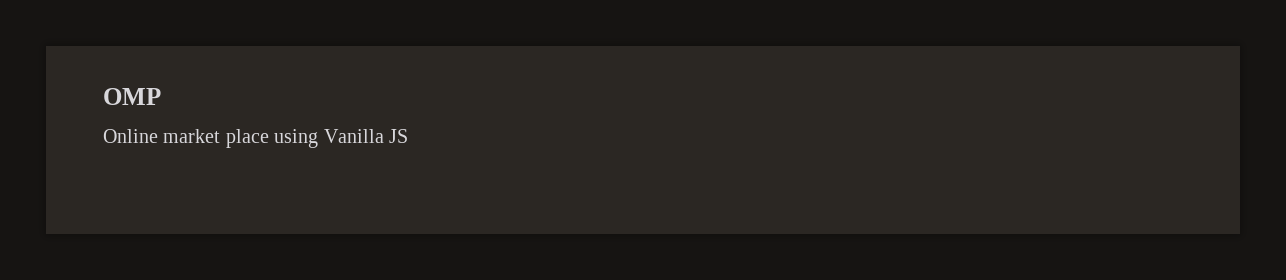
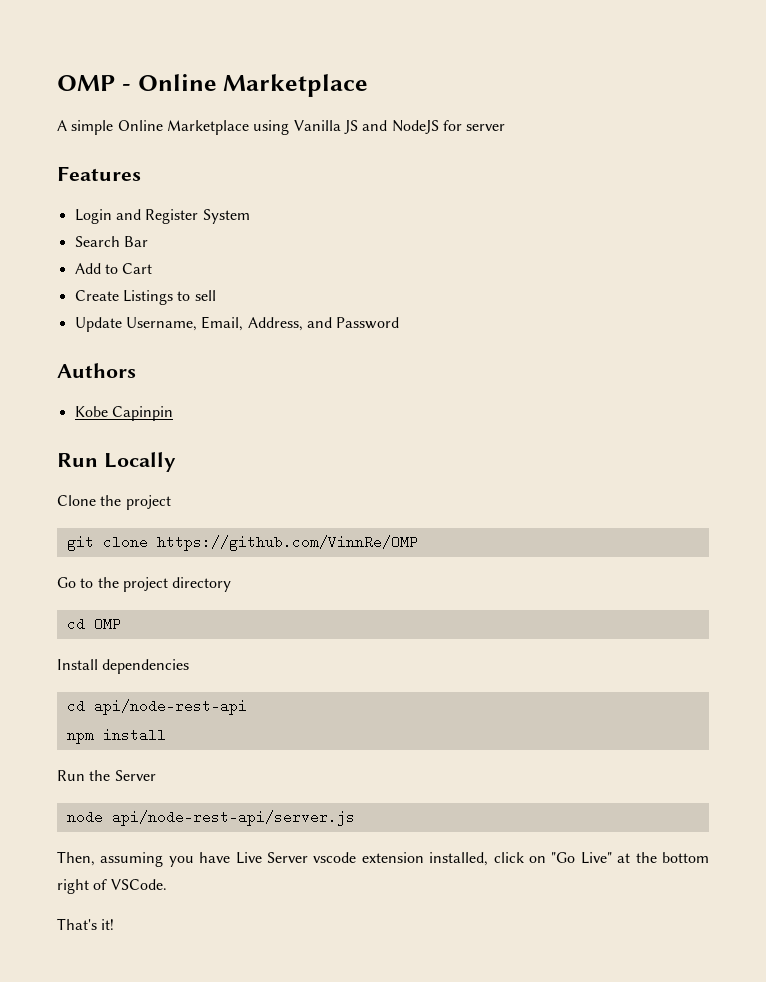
- OMP
- Online market place using Vanilla JS
+ OMP - Online Marketplace
+ A simple Online Marketplace using Vanilla JS and NodeJS for server
+ Features
+ Login and Register System
+ Search Bar
+ Add to Cart
+ Create Listings to sell
+ Update Username, Email, Address, and Password
+ Authors
+ Kobe Capinpin
+ Run Locally
+ Clone the project
+ git clone https://github.com/VinnRe/OMP
+ Go to the project directory
+ cd OMP
+ Install dependencies
+ cd api/node-rest-api
+ npm install
+ Run the Server
+ node api/node-rest-api/server.js
+ Then, assuming you have Live Server vscode extension installed, click on "Go Live" at the bottom right of VSCode.
+ That's it!

